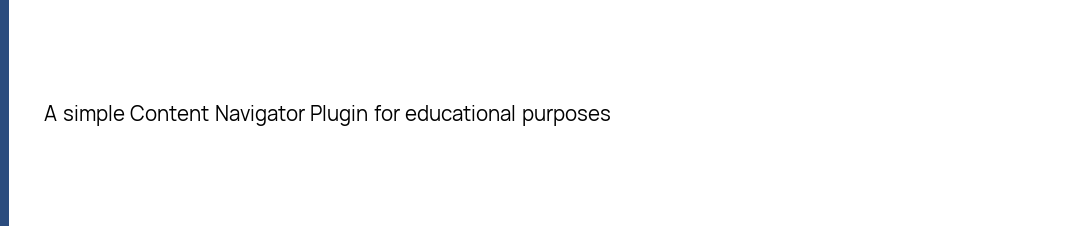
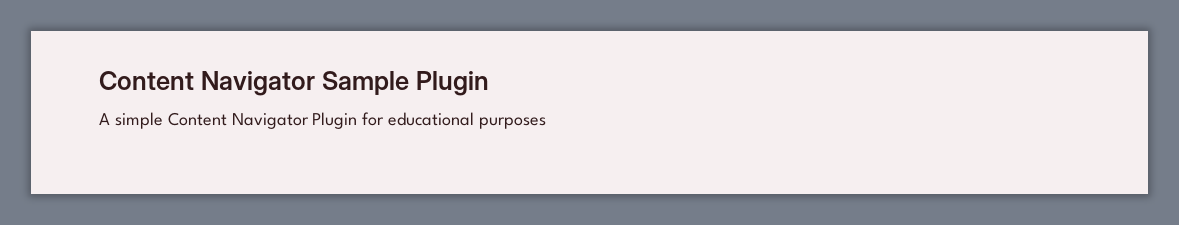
+ Content Navigator Sample Plugin

